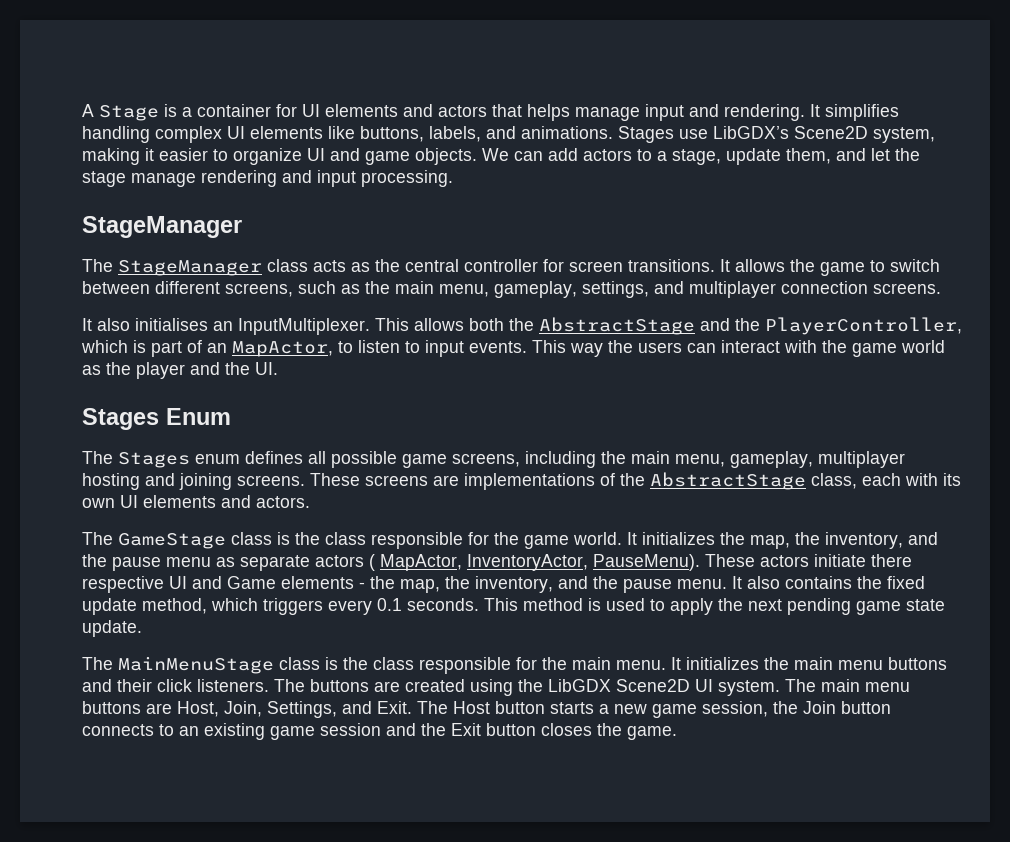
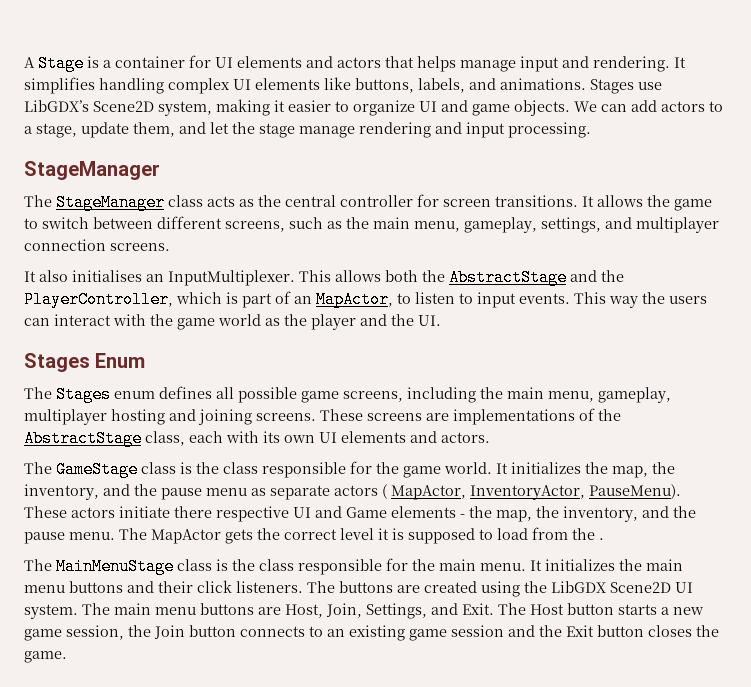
- It also contains the fixed update method, which triggers every 0.1 seconds. This method is used to apply the next pending game state update.
+ The MapActor gets the correct level it is supposed to load from the .

